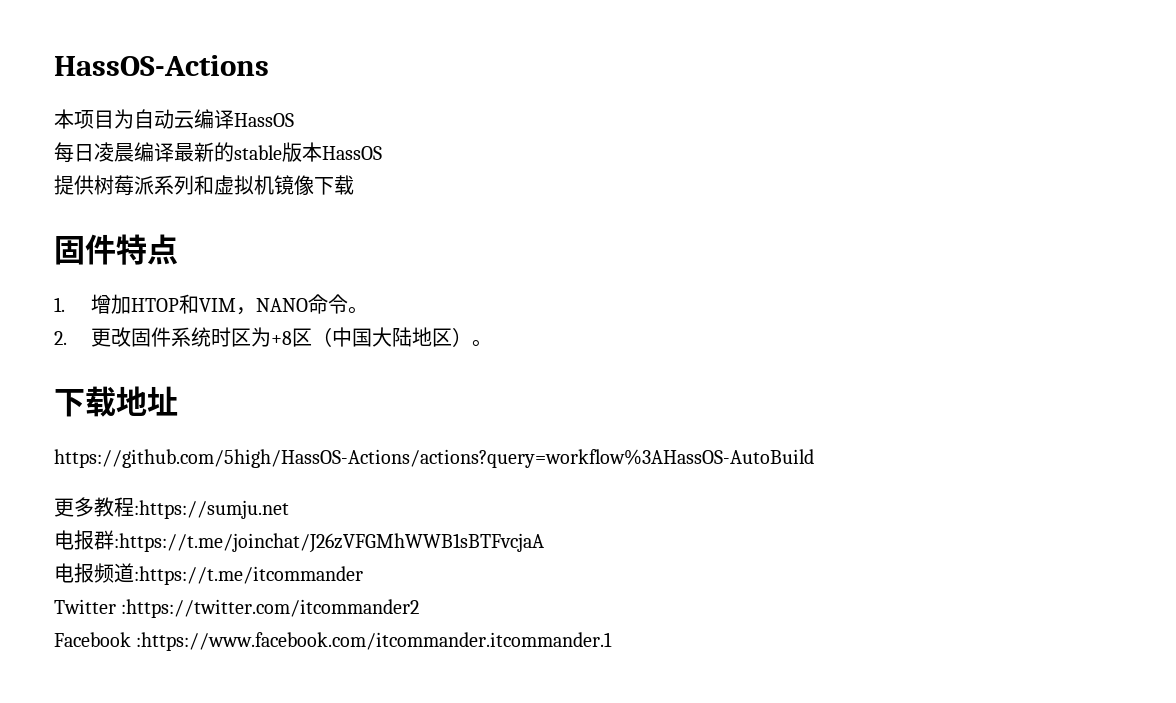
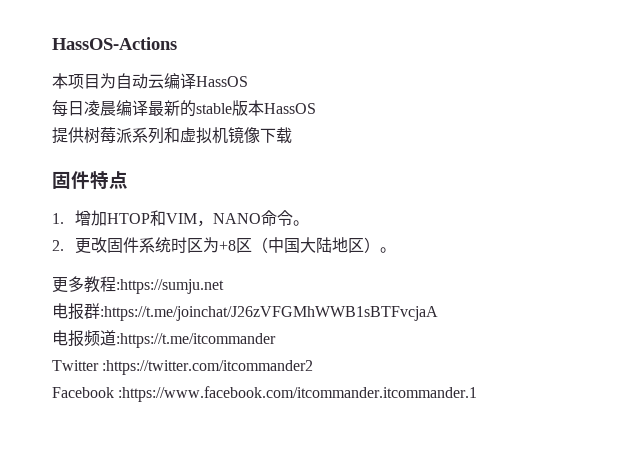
- 下载地址
- https://github.com/5high/HassOS-Actions/actions?query=workflow%3AHassOS-AutoBuild

